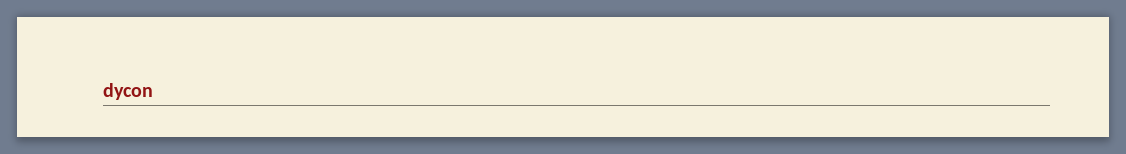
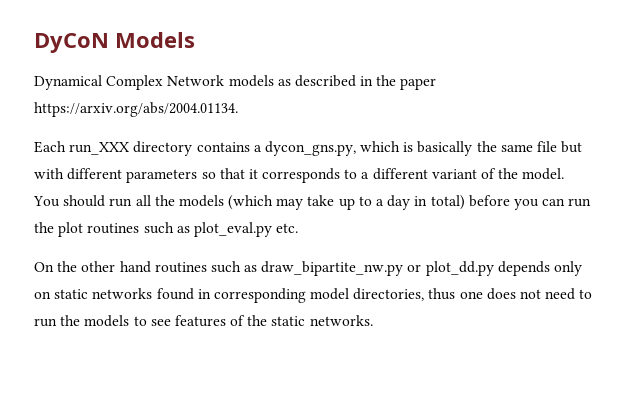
- dycon
+ DyCoN Models
+ Dynamical Complex Network models as described in the paper https://arxiv.org/abs/2004.01134.
+ Each run_XXX directory contains a dycon_gns.py, which is basically the same file but with different parameters so that it corresponds to a different variant of the model. You should run all the models (which may take up to a day in total) before you can run the plot routines such as plot_eval.py etc.
+ On the other hand routines such as draw_bipartite_nw.py or plot_dd.py depends only on static networks found in corresponding model directories, thus one does not need to run the models to see features of the static networks.

